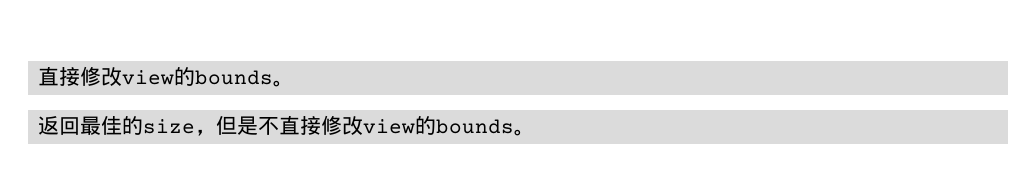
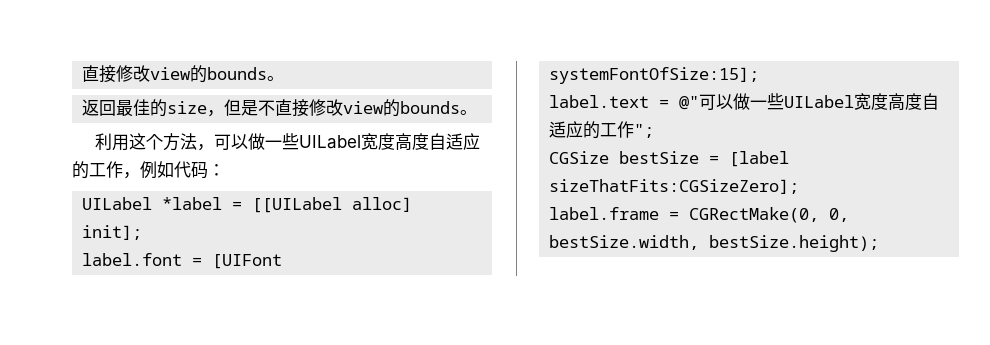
+ 利用这个方法，可以做一些UILabel宽度高度自适应的工作，例如代码：
+ UILabel *label = [[UILabel alloc] init];
+ label.font = [UIFont systemFontOfSize:15];
+ label.text = @"可以做一些UILabel宽度高度自适应的工作";
+ CGSize bestSize = [label sizeThatFits:CGSizeZero];
+ label.frame = CGRectMake(0, 0, bestSize.width, bestSize.height);

